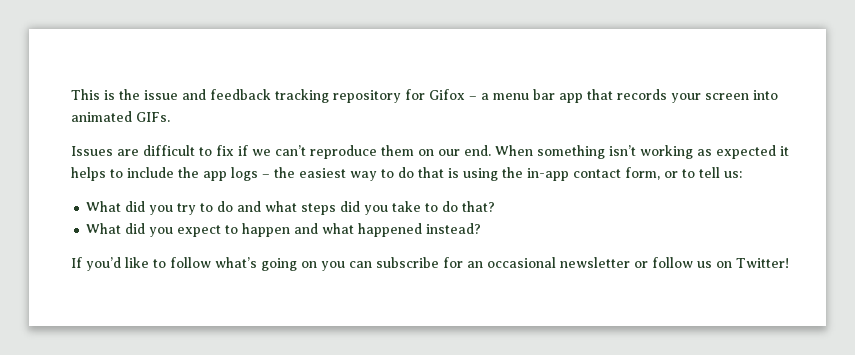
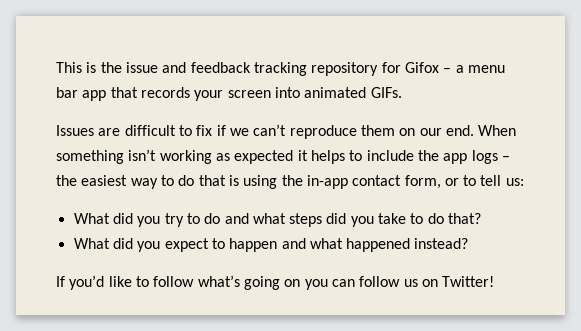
- If you’d like to follow what’s going on you can subscribe for an occasional newsletter or follow us on Twitter!
+ If you’d like to follow what’s going on you can follow us on Twitter!

